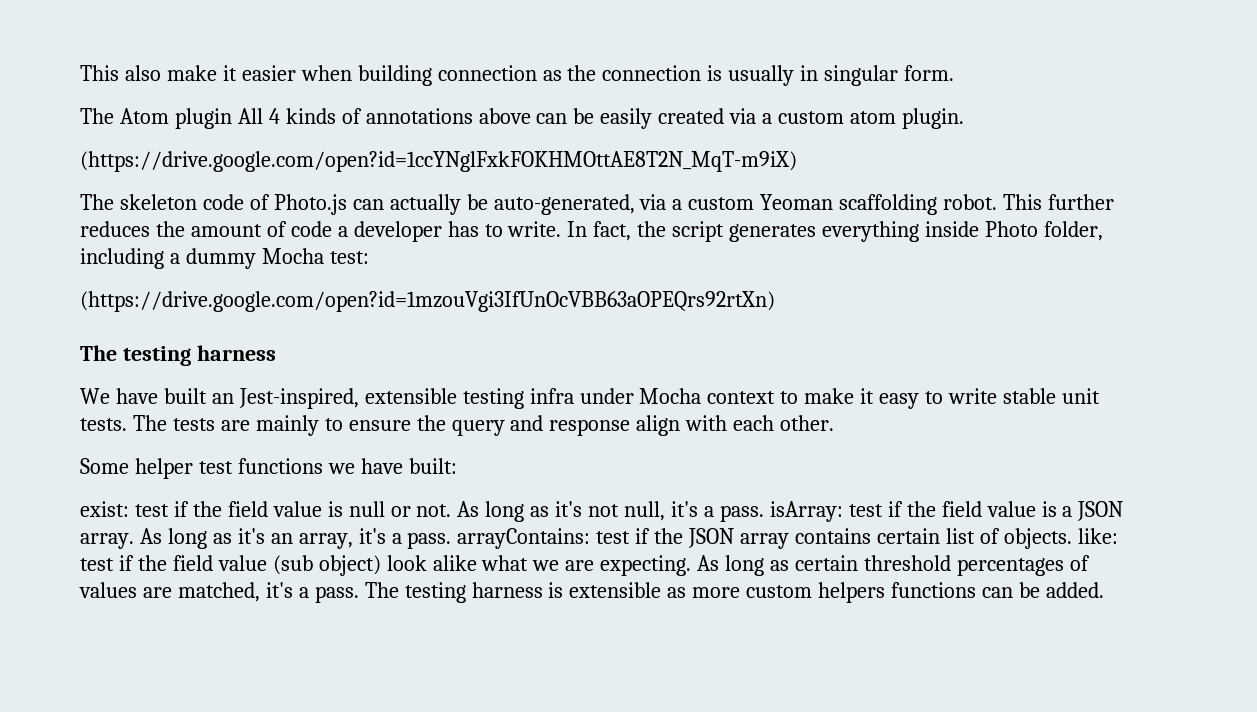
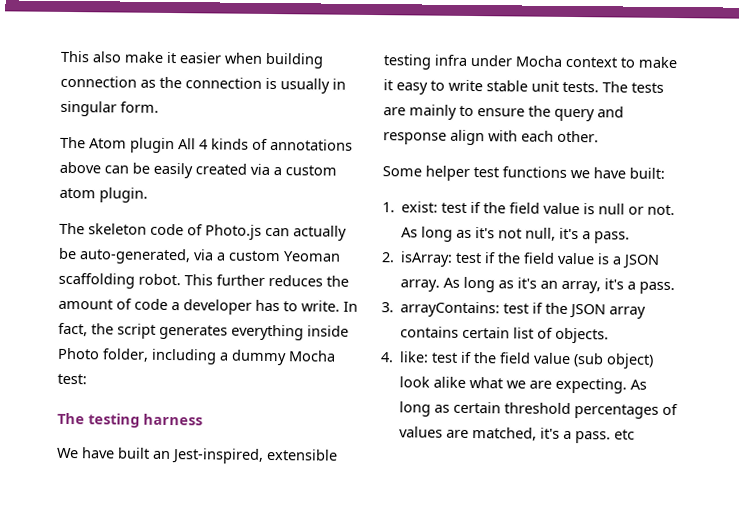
- (https://drive.google.com/open?id=1ccYNglFxkFOKHMOttAE8T2N_MqT-m9iX)
- (https://drive.google.com/open?id=1mzouVgi3IfUnOcVBB63aOPEQrs92rtXn)
- exist: test if the field value is null or not.
+ 1. exist: test if the field value is null or not.
- As long as it's not null, it's a pass. isArray: test if the field value is a JSON array.
+ As long as it's not null, it's a pass.
+ 2. isArray: test if the field value is a JSON array.
- As long as it's an array, it's a pass. arrayContains: test if the JSON array contains certain list of objects. like: test if the field value (sub object) look alike what we are expecting.
+ As long as it's an array, it's a pass.
+ 3. arrayContains: test if the JSON array contains certain list of objects.
+ 4. like: test if the field value (sub object) look alike what we are expecting.
- As long as certain threshold percentages of values are matched, it's a pass. The testing harness is extensible as more custom helpers functions can be added.
+ As long as certain threshold percentages of values are matched, it's a pass. etc

